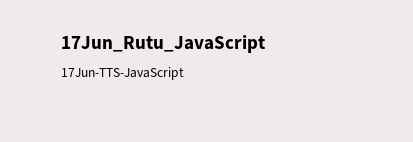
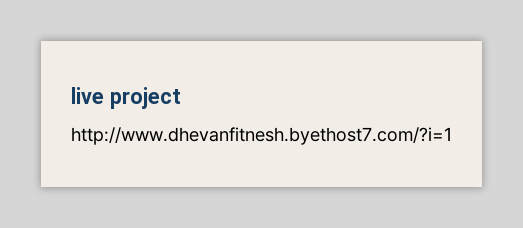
- 17Jun_Rutu_JavaScript
- 17Jun-TTS-JavaScript
+ live project
+ http://www.dhevanfitnesh.byethost7.com/?i=1

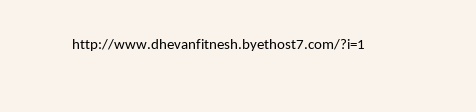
- live project

